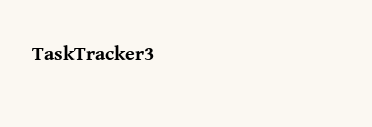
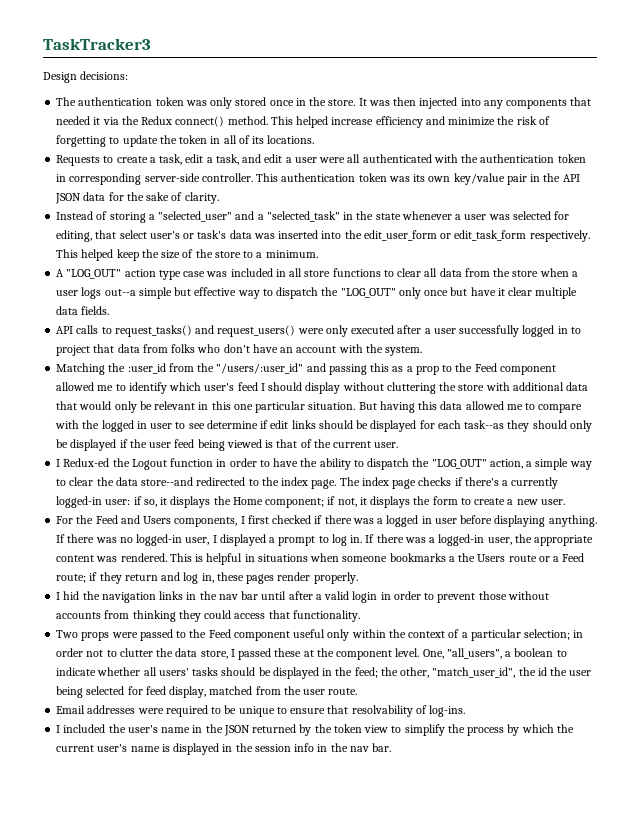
+ Design decisions:
+ The authentication token was only stored once in the store. It was then injected into any components that needed it via the Redux connect() method. This helped increase efficiency and minimize the risk of forgetting to update the token in all of its locations.
+ Requests to create a task, edit a task, and edit a user were all authenticated with the authentication token in corresponding server-side controller. This authentication token was its own key/value pair in the API JSON data for the sake of clarity.
+ Instead of storing a "selected_user" and a "selected_task" in the state whenever a user was selected for editing, that select user's or task's data was inserted into the edit_user_form or edit_task_form respectively. This helped keep the size of the store to a minimum.
+ A "LOG_OUT" action type case was included in all store functions to clear all data from the store when a user logs out--a simple but effective way to dispatch the "LOG_OUT" only once but have it clear multiple data fields.
+ API calls to request_tasks() and request_users() were only executed after a user successfully logged in to project that data from folks who don't have an account with the system.
+ Matching the :user_id from the "/users/:user_id" and passing this as a prop to the Feed component allowed me to identify which user's feed I should display without cluttering the store with additional data that would only be relevant in this one particular situation. But having this data allowed me to compare with the logged in user to see determine if edit links should be displayed for each task--as they should only be displayed if the user feed being viewed is that of the current user.
+ I Redux-ed the Logout function in order to have the ability to dispatch the "LOG_OUT" action, a simple way to clear the data store--and redirected to the index page. The index page checks if there's a currently logged-in user: if so, it displays the Home component; if not, it displays the form to create a new user.
+ For the Feed and Users components, I first checked if there was a logged in user before displaying anything. If there was no logged-in user, I displayed a prompt to log in. If there was a logged-in user, the appropriate content was rendered. This is helpful in situations when someone bookmarks a the Users route or a Feed route; if they return and log in, these pages render properly.
+ I hid the navigation links in the nav bar until after a valid login in order to prevent those without accounts from thinking they could access that functionality.
+ Two props were passed to the Feed component useful only within the context of a particular selection; in order not to clutter the data store, I passed these at the component level. One, "all_users", a boolean to indicate whether all users' tasks should be displayed in the feed; the other, "match_user_id", the id the user being selected for feed display, matched from the user route.
+ Email addresses were required to be unique to ensure that resolvability of log-ins.
+ I included the user's name in the JSON returned by the token view to simplify the process by which the current user's name is displayed in the session info in the nav bar.

